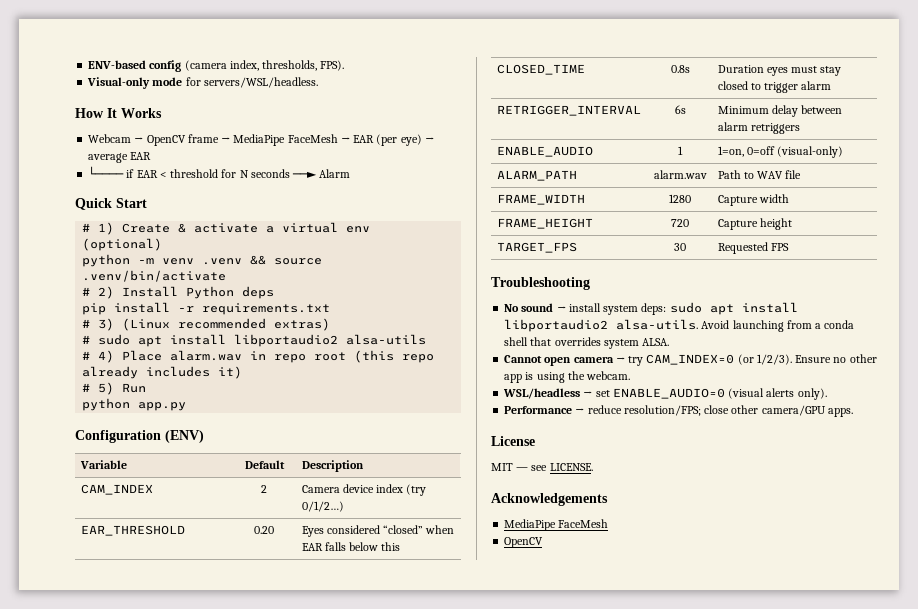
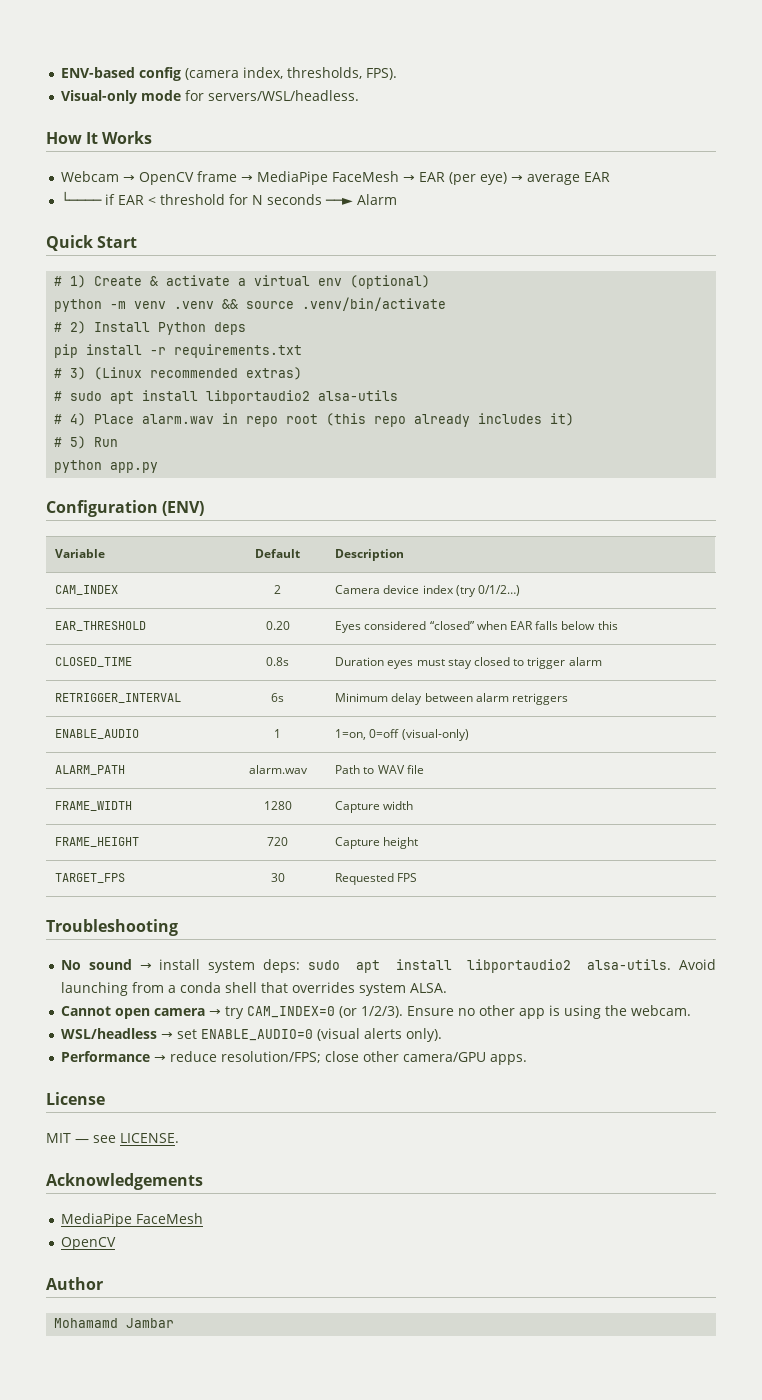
+ Author
+ Mohamamd Jambar

